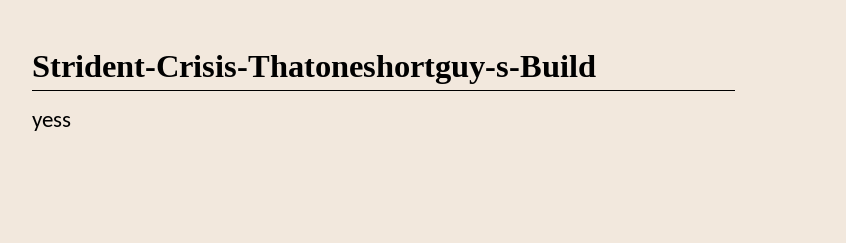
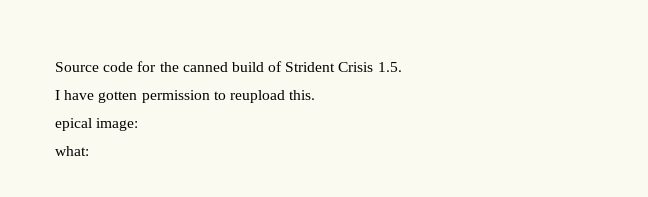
- Strident-Crisis-Thatoneshortguy-s-Build
- yess
+ Source code for the canned build of Strident Crisis 1.5.
+ I have gotten permission to reupload this.
+ epical image:
+ what:

